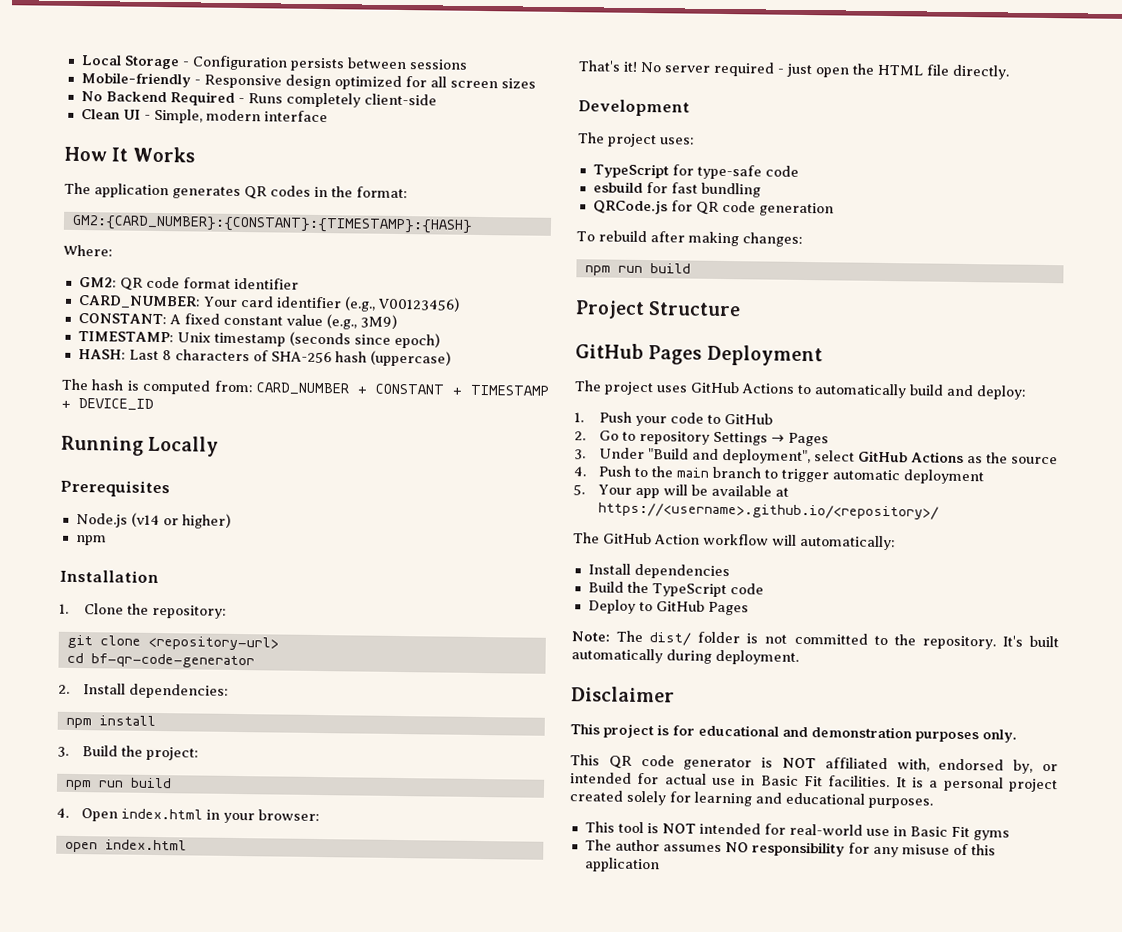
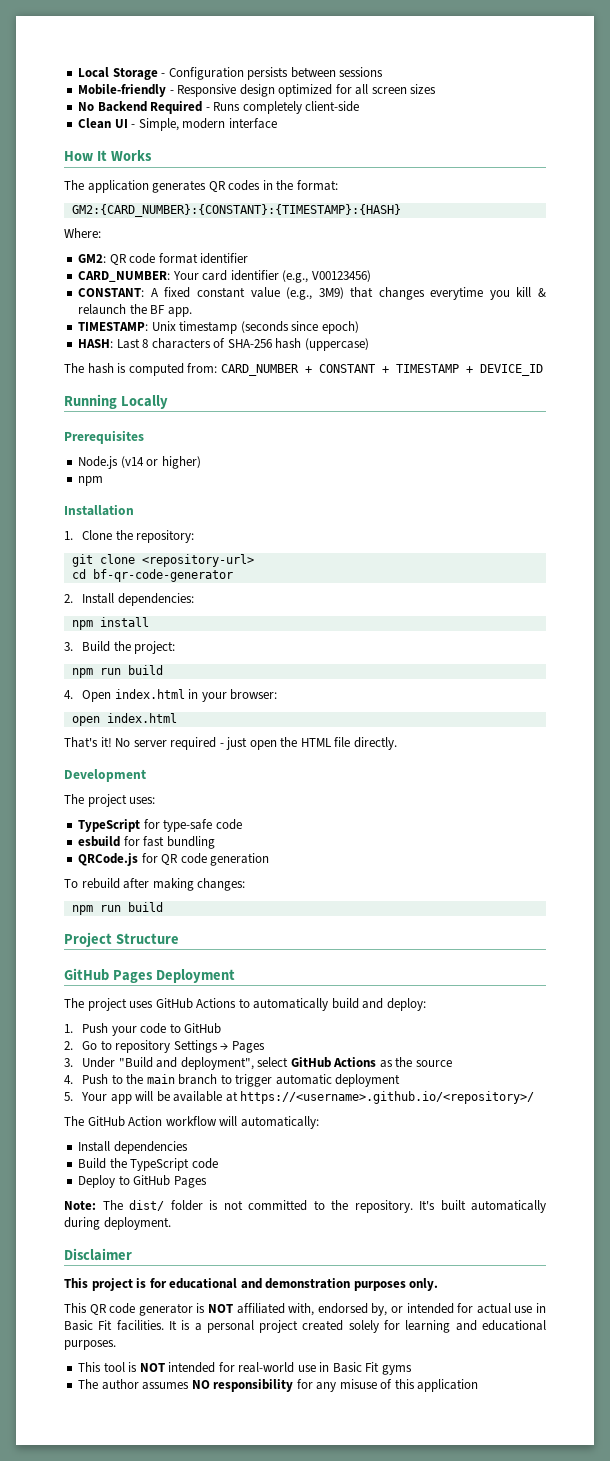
- CONSTANT: A fixed constant value (e.g., 3M9)
+ CONSTANT: A fixed constant value (e.g., 3M9) that changes everytime you kill & relaunch the BF app.

